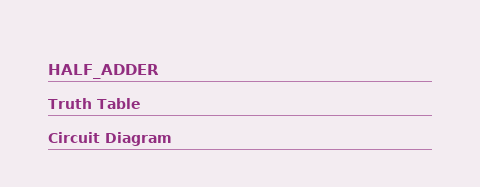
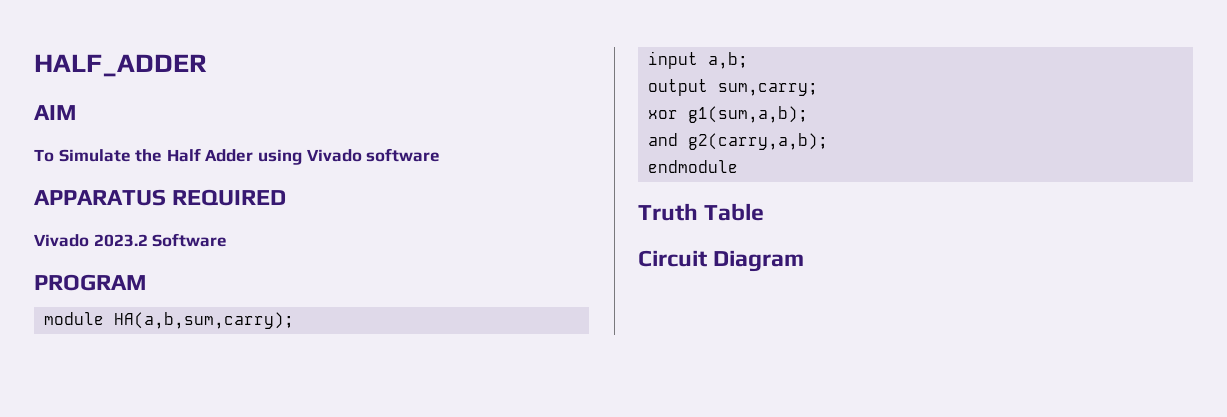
+ AIM
+ To Simulate the Half Adder using Vivado software
+ APPARATUS REQUIRED
+ Vivado 2023.2 Software
+ PROGRAM
+ module HA(a,b,sum,carry);
+ input a,b;
+ output sum,carry;
+ xor g1(sum,a,b);
+ and g2(carry,a,b);
+ endmodule

